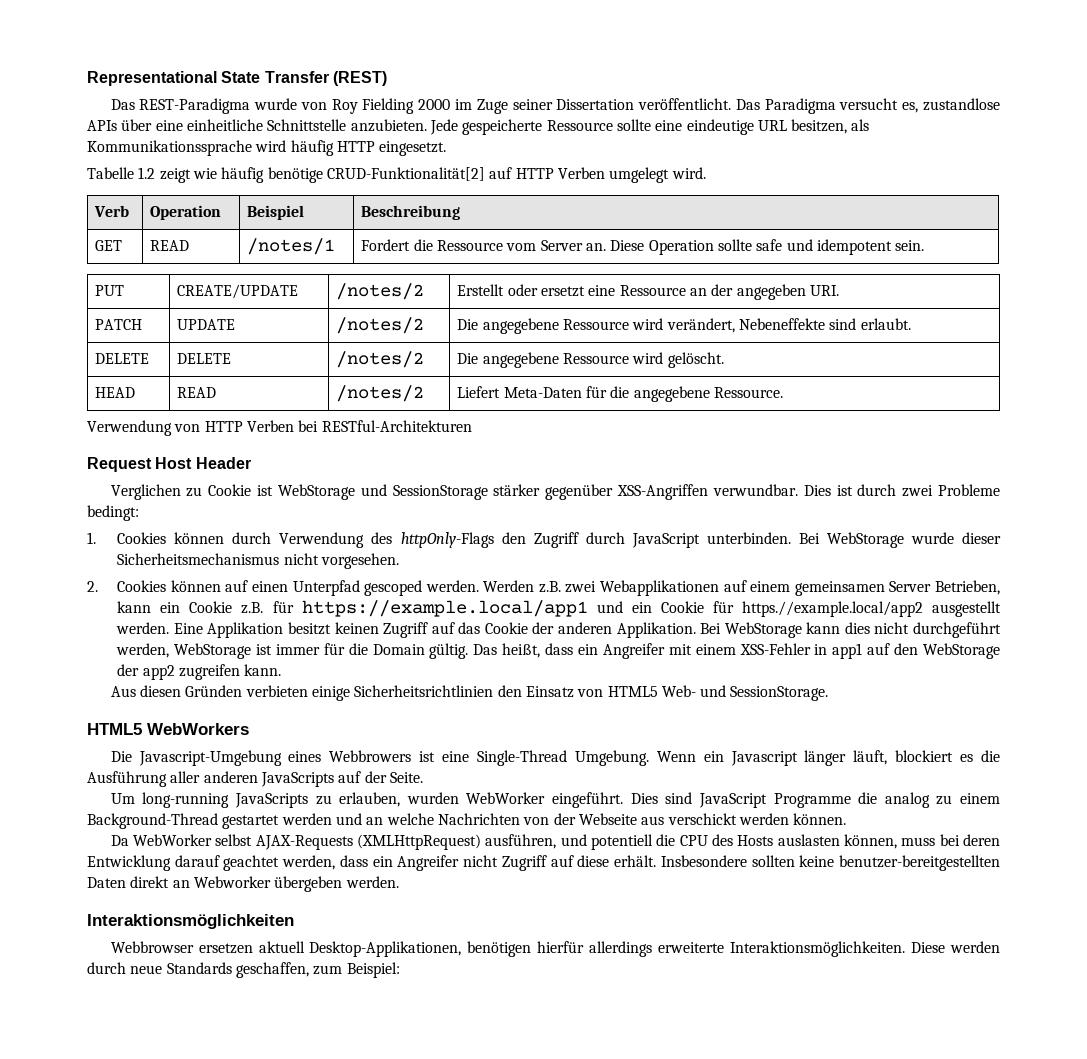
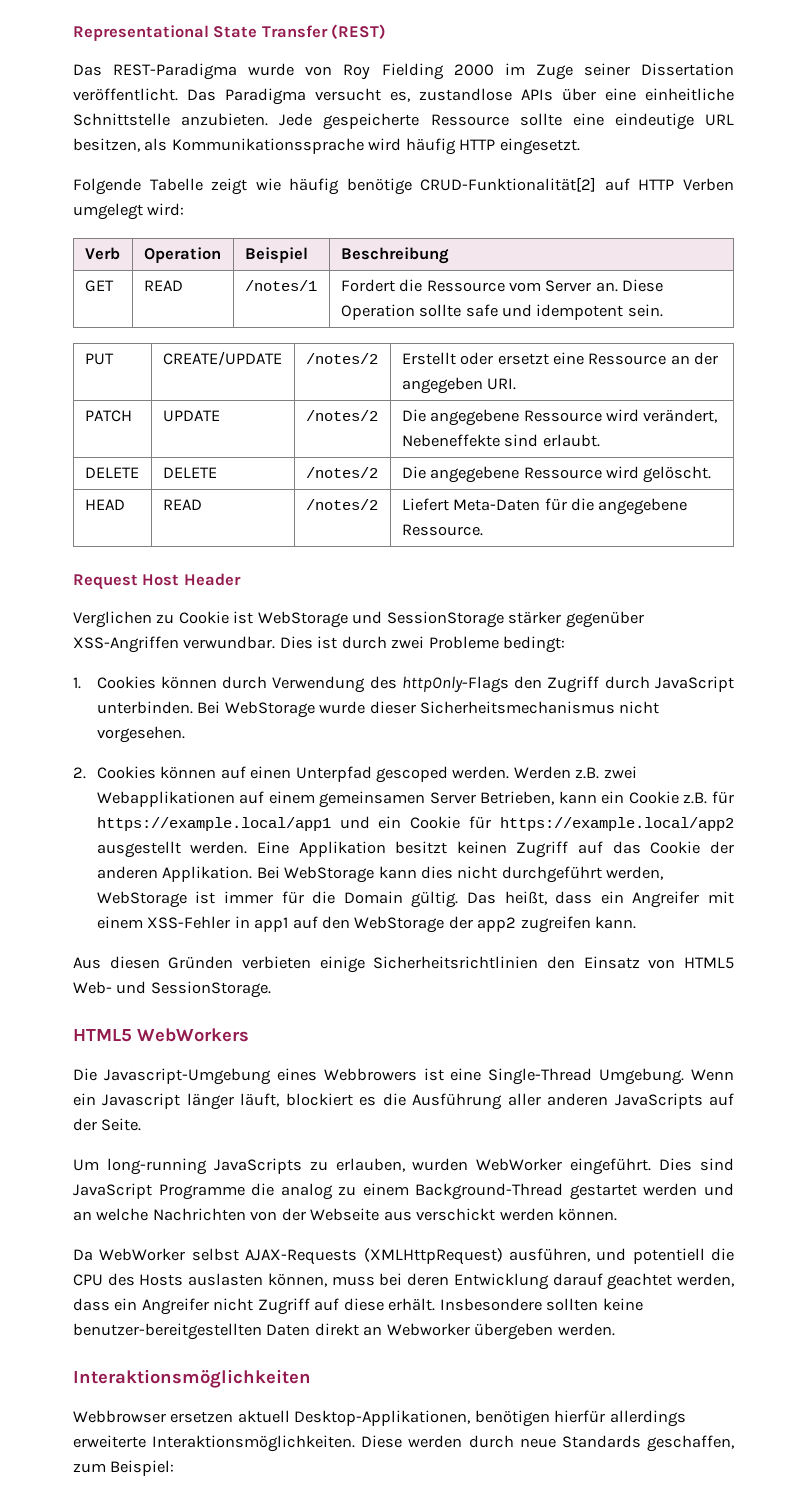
- Tabelle 1.2 zeigt wie häufig benötige CRUD-Funktionalität[2] auf HTTP Verben umgelegt wird.
+ Folgende Tabelle zeigt wie häufig benötige CRUD-Funktionalität[2] auf HTTP Verben umgelegt wird:
- Verwendung von HTTP Verben bei RESTful-Architekturen
- Werden z.B. zwei Webapplikationen auf einem gemeinsamen Server Betrieben, kann ein Cookie z.B. für https://example.local/app1 und ein Cookie für https.//example.local/app2 ausgestellt werden.
+ Werden z.B. zwei Webapplikationen auf einem gemeinsamen Server Betrieben, kann ein Cookie z.B. für https://example.local/app1 und ein Cookie für https://example.local/app2 ausgestellt werden.

